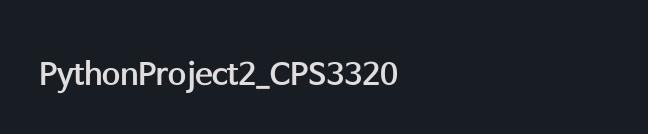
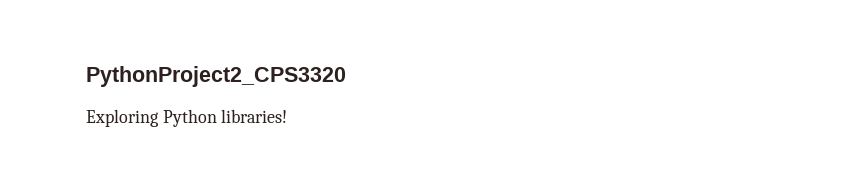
+ Exploring Python libraries!

